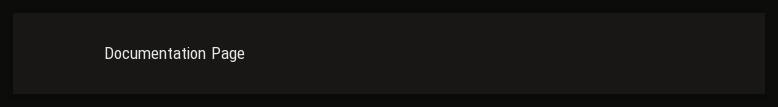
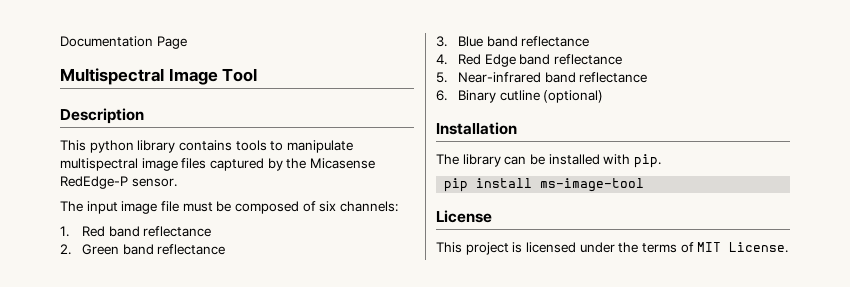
+ Multispectral Image Tool
+ Description
+ This python library contains tools to manipulate multispectral image files captured by the Micasense RedEdge-P sensor.
+ The input image file must be composed of six channels:
+ 1. Red band reflectance
+ 2. Green band reflectance
+ 3. Blue band reflectance
+ 4. Red Edge band reflectance
+ 5. Near-infrared band reflectance
+ 6. Binary cutline (optional)
+ Installation
+ The library can be installed with pip.
+ pip install ms-image-tool
+ License
+ This project is licensed under the terms of MIT License.

